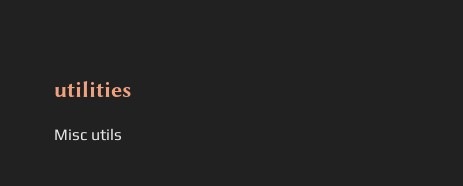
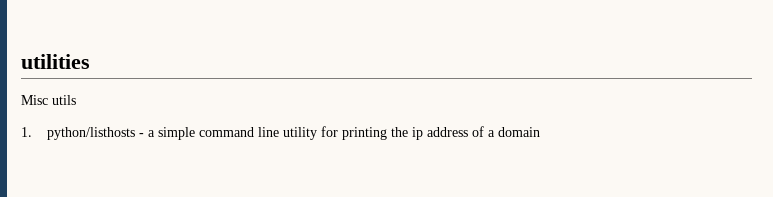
+ 1. python/listhosts - a simple command line utility for printing the ip address of a domain

